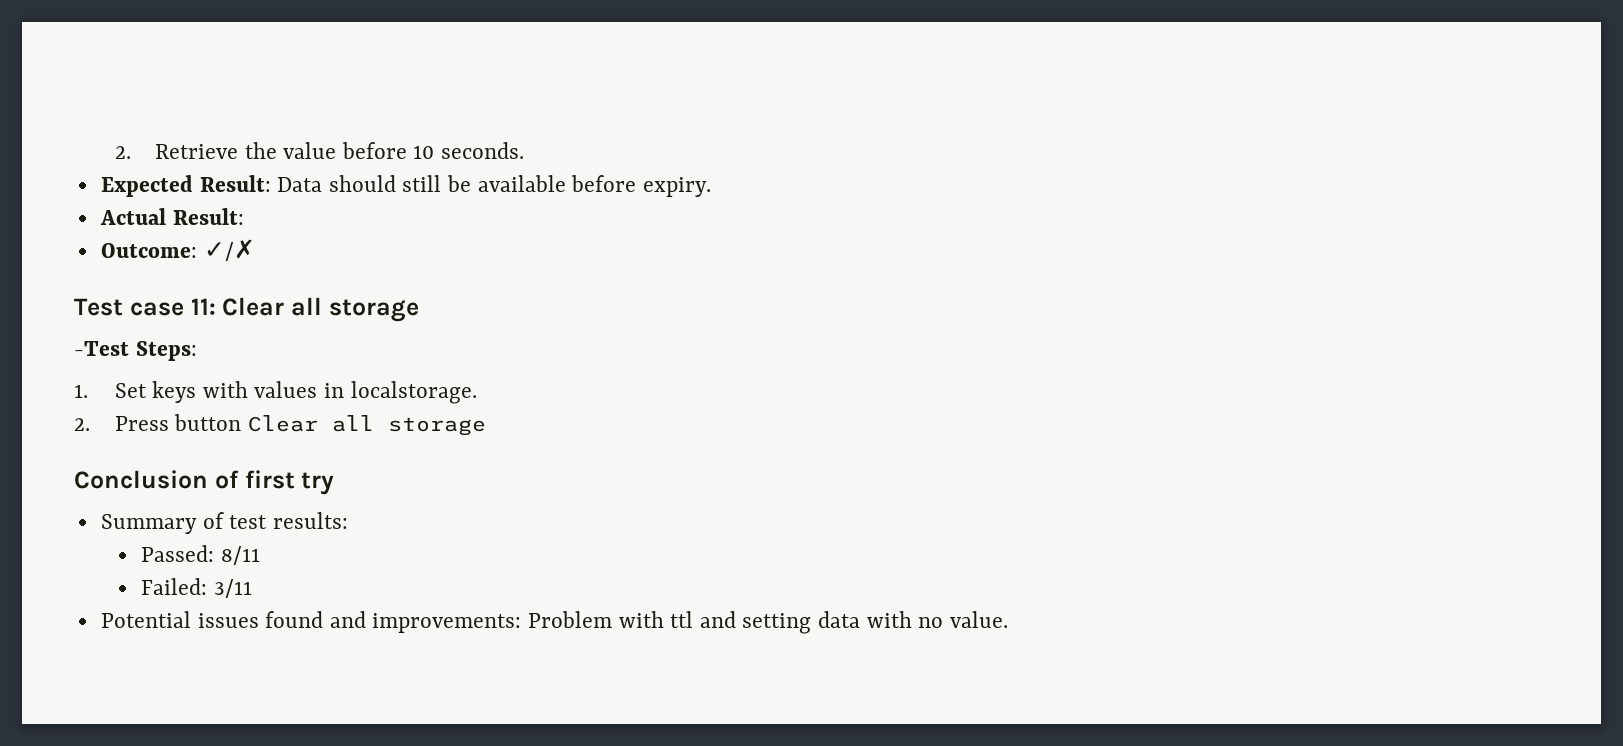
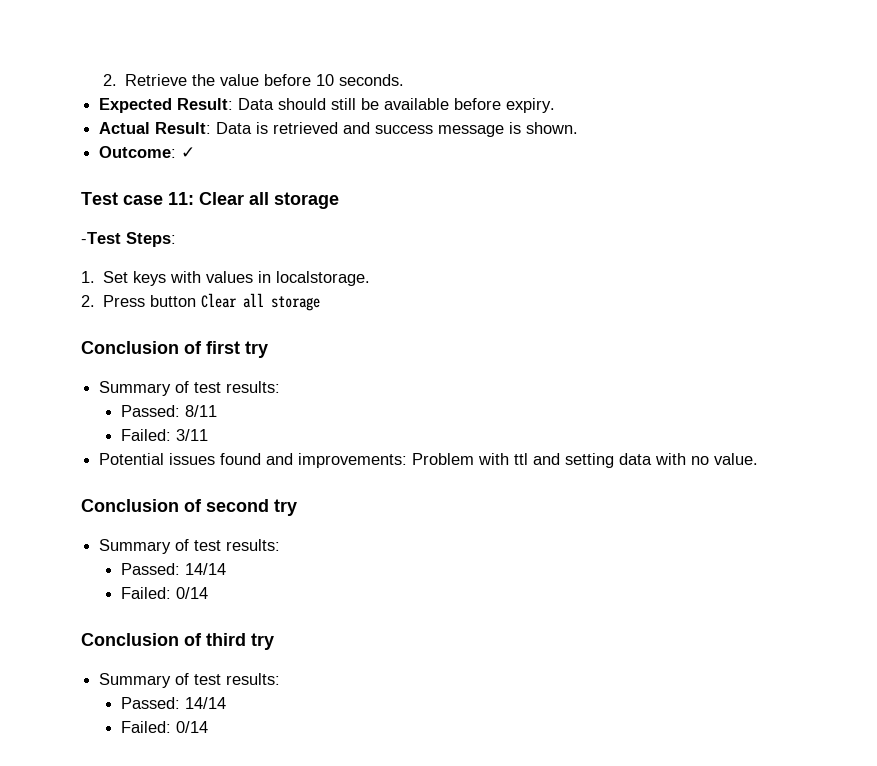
- Actual Result:
+ Actual Result: Data is retrieved and success message is shown.
- Outcome: ✓/✗
+ Outcome: ✓
+ Conclusion of second try
+ Summary of test results:
+ Passed: 14/14
+ Failed: 0/14
+ Conclusion of third try
+ Summary of test results:
+ Passed: 14/14
+ Failed: 0/14

